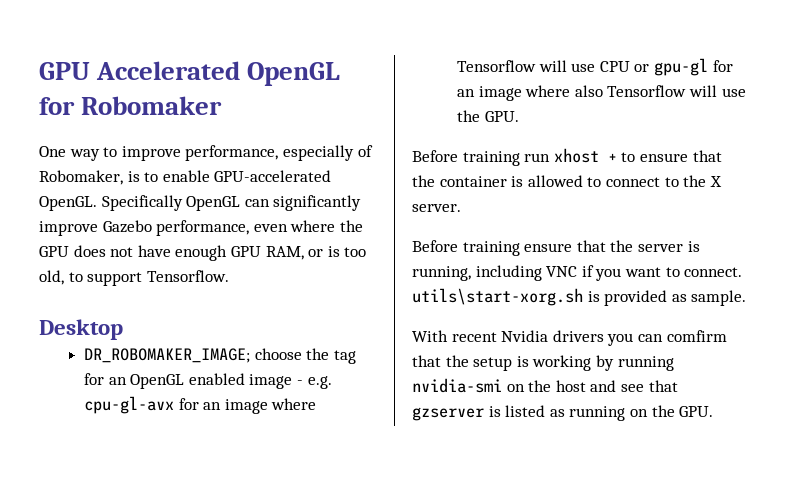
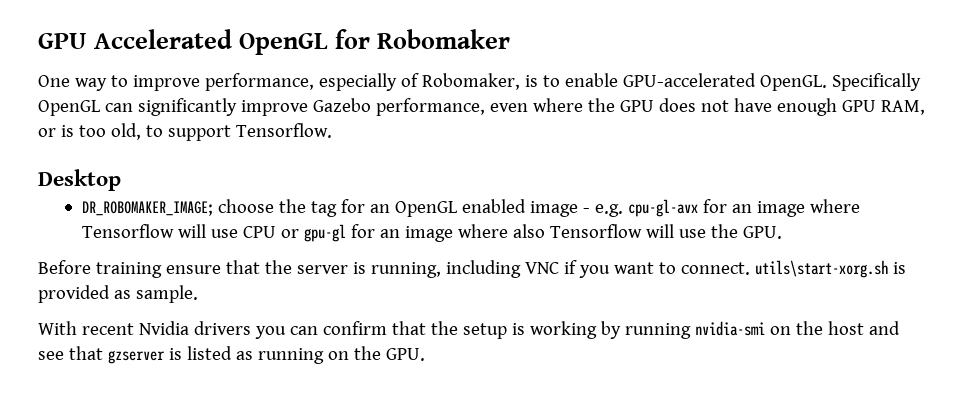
- Before training run xhost + to ensure that the container is allowed to connect to the X server.
- With recent Nvidia drivers you can comfirm that the setup is working by running nvidia-smi on the host and see that gzserver is listed as running on the GPU.
+ With recent Nvidia drivers you can confirm that the setup is working by running nvidia-smi on the host and see that gzserver is listed as running on the GPU.

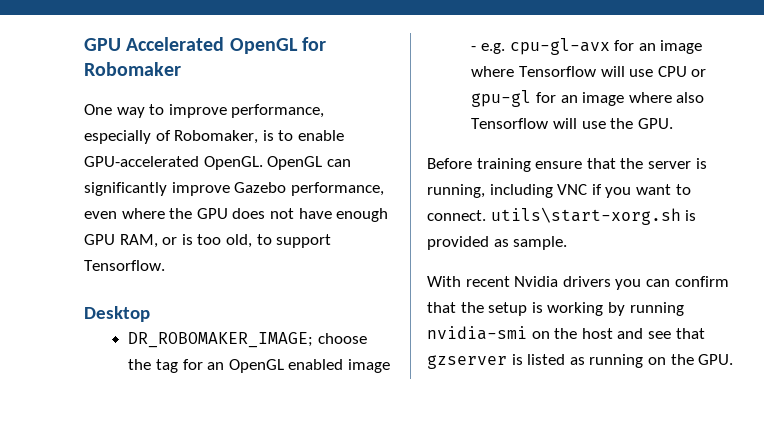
- Specifically OpenGL can significantly improve Gazebo performance, even where the GPU does not have enough GPU RAM, or is too old, to support Tensorflow.
+ OpenGL can significantly improve Gazebo performance, even where the GPU does not have enough GPU RAM, or is too old, to support Tensorflow.

